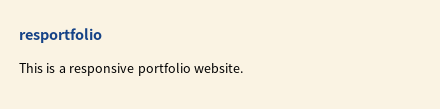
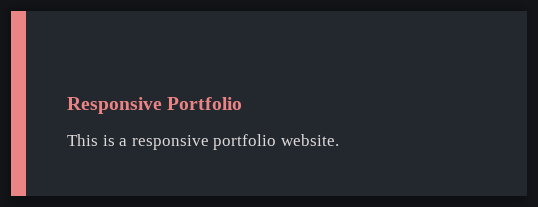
- resportfolio
+ Responsive Portfolio

